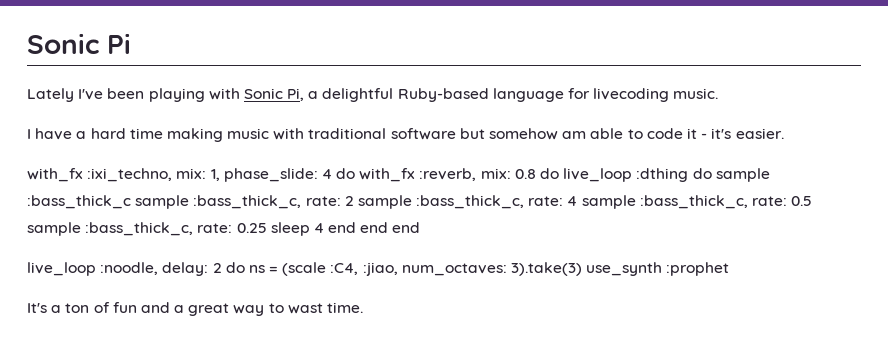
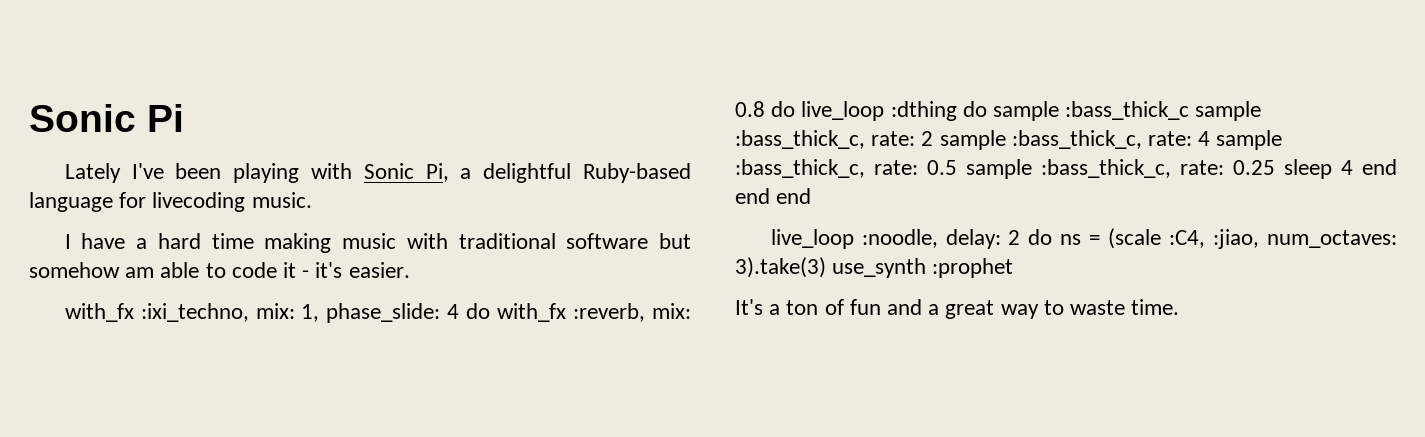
- It's a ton of fun and a great way to wast time.
+ It's a ton of fun and a great way to waste time.

